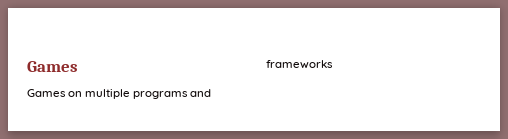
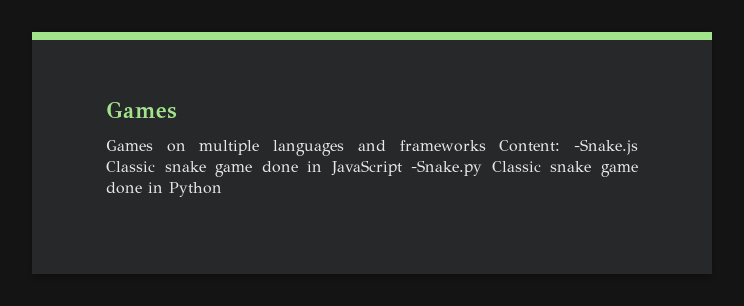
- Games on multiple programs and frameworks
+ Games on multiple languages and frameworks Content: -Snake.js Classic snake game done in JavaScript -Snake.py Classic snake game done in Python

